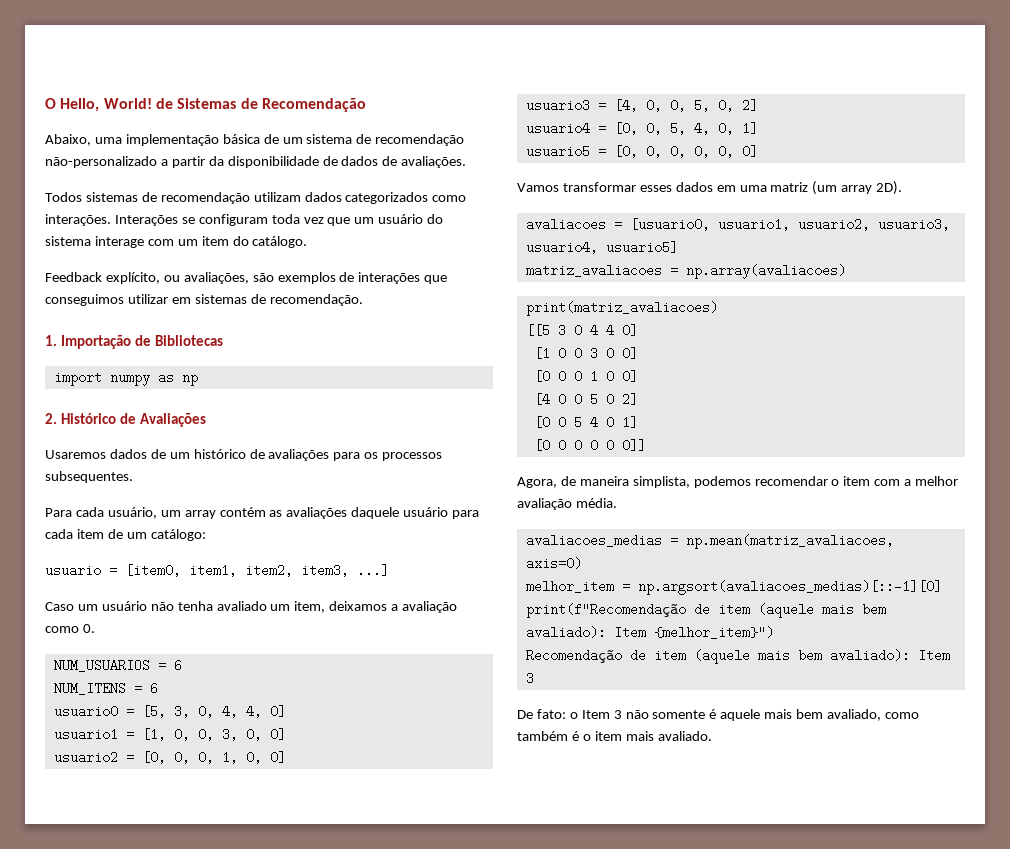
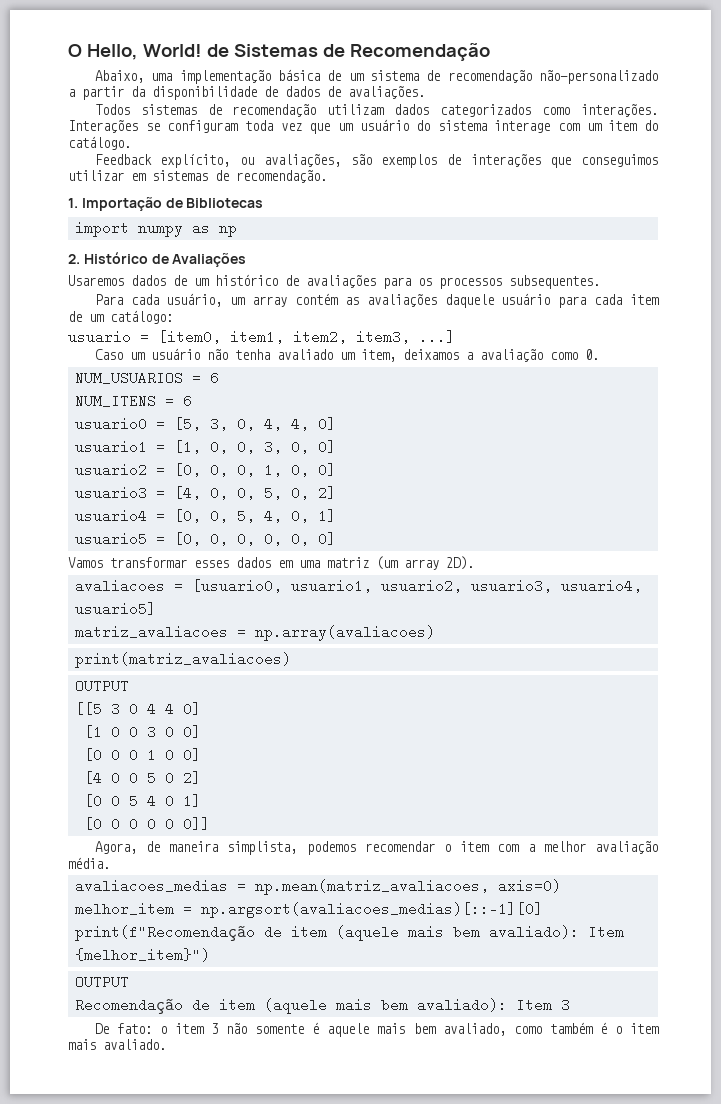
  print(matriz_avaliacoes)
+ OUTPUT
  print(f"Recomendação de item (aquele mais bem avaliado): Item {melhor_item}")
+ OUTPUT
- De fato: o Item 3 não somente é aquele mais bem avaliado, como também é o item mais avaliado.
+ De fato: o item 3 não somente é aquele mais bem avaliado, como também é o item mais avaliado.

